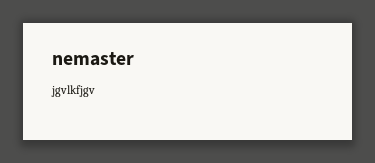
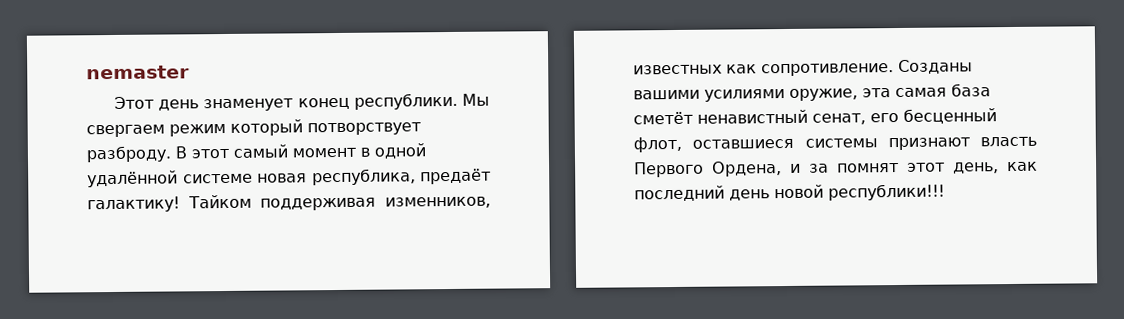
- jgvlkfjgv
+ Этот день знаменует конец республики. Мы свергаем режим который потворствует разброду. В этот самый момент в одной удалённой системе новая республика, предаёт галактику! Тайком поддерживая изменников, известных как сопротивление. Созданы вашими усилиями оружие, эта самая база сметёт ненавистный сенат, его бесценный флот, оставшиеся системы признают власть Первого Ордена, и за помнят этот день, как последний день новой республики!!!

